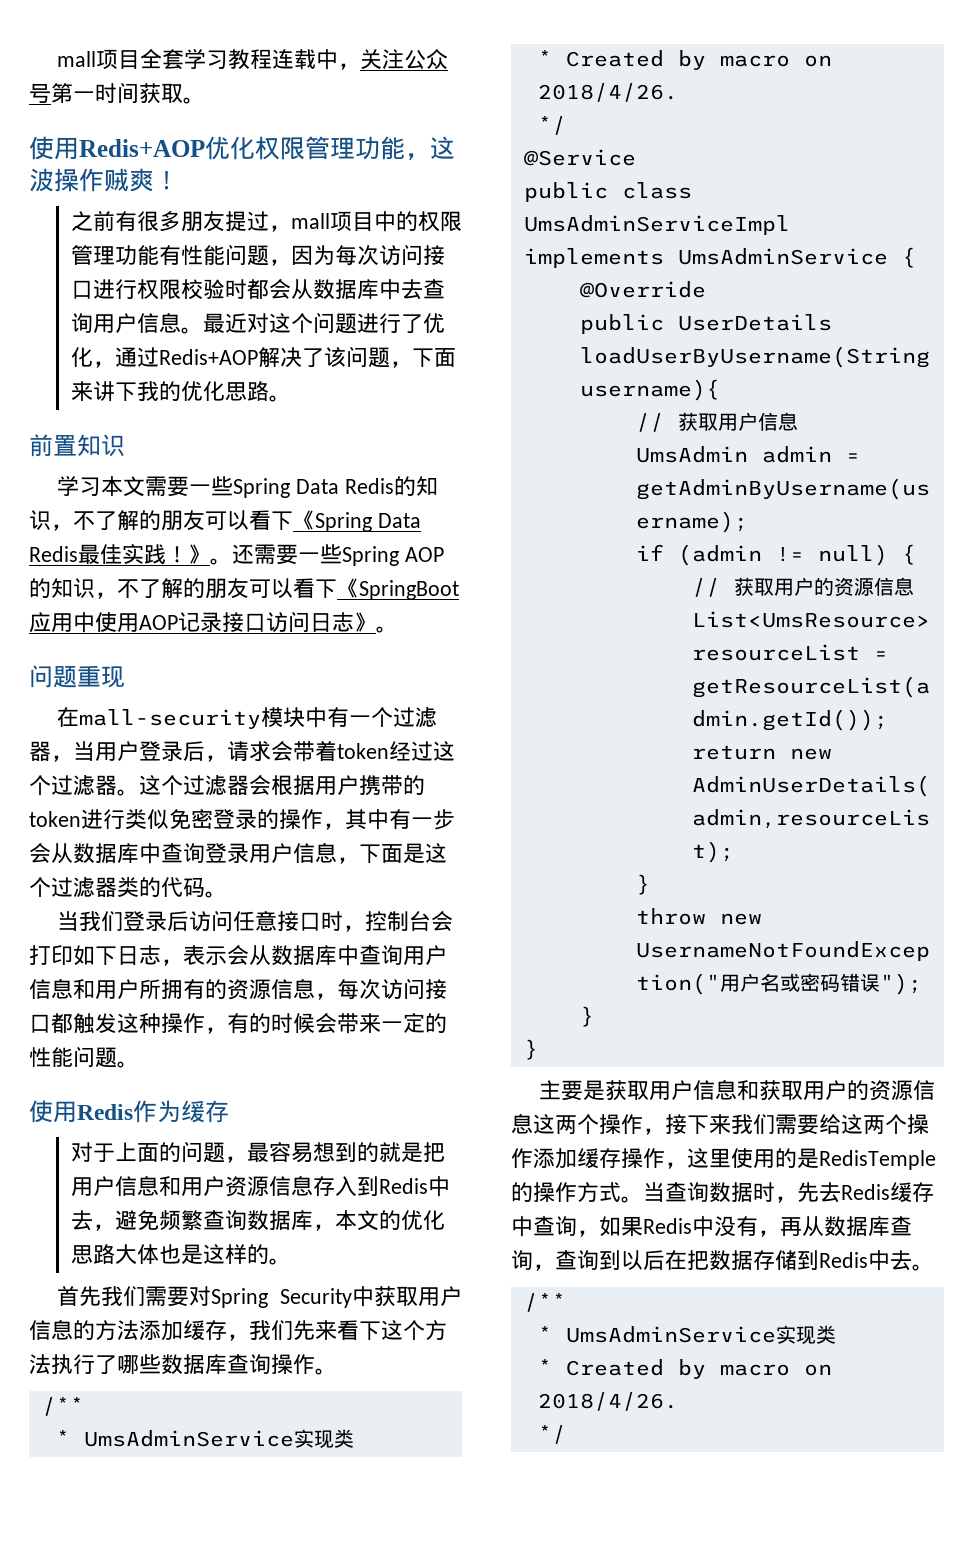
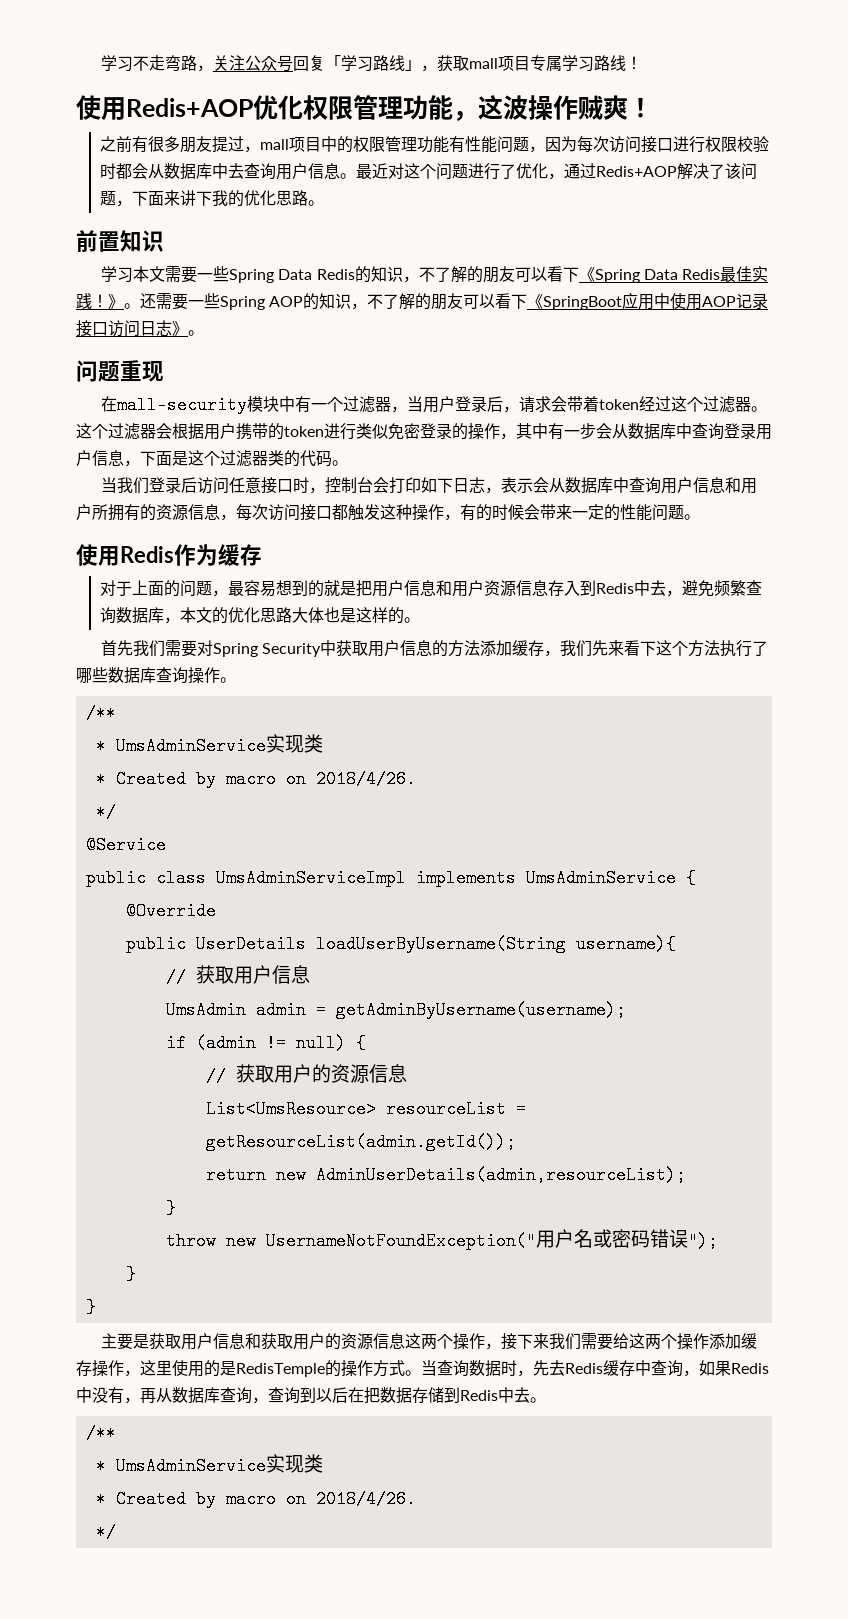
- mall项目全套学习教程连载中，关注公众号第一时间获取。
+ 学习不走弯路，关注公众号回复「学习路线」，获取mall项目专属学习路线！

